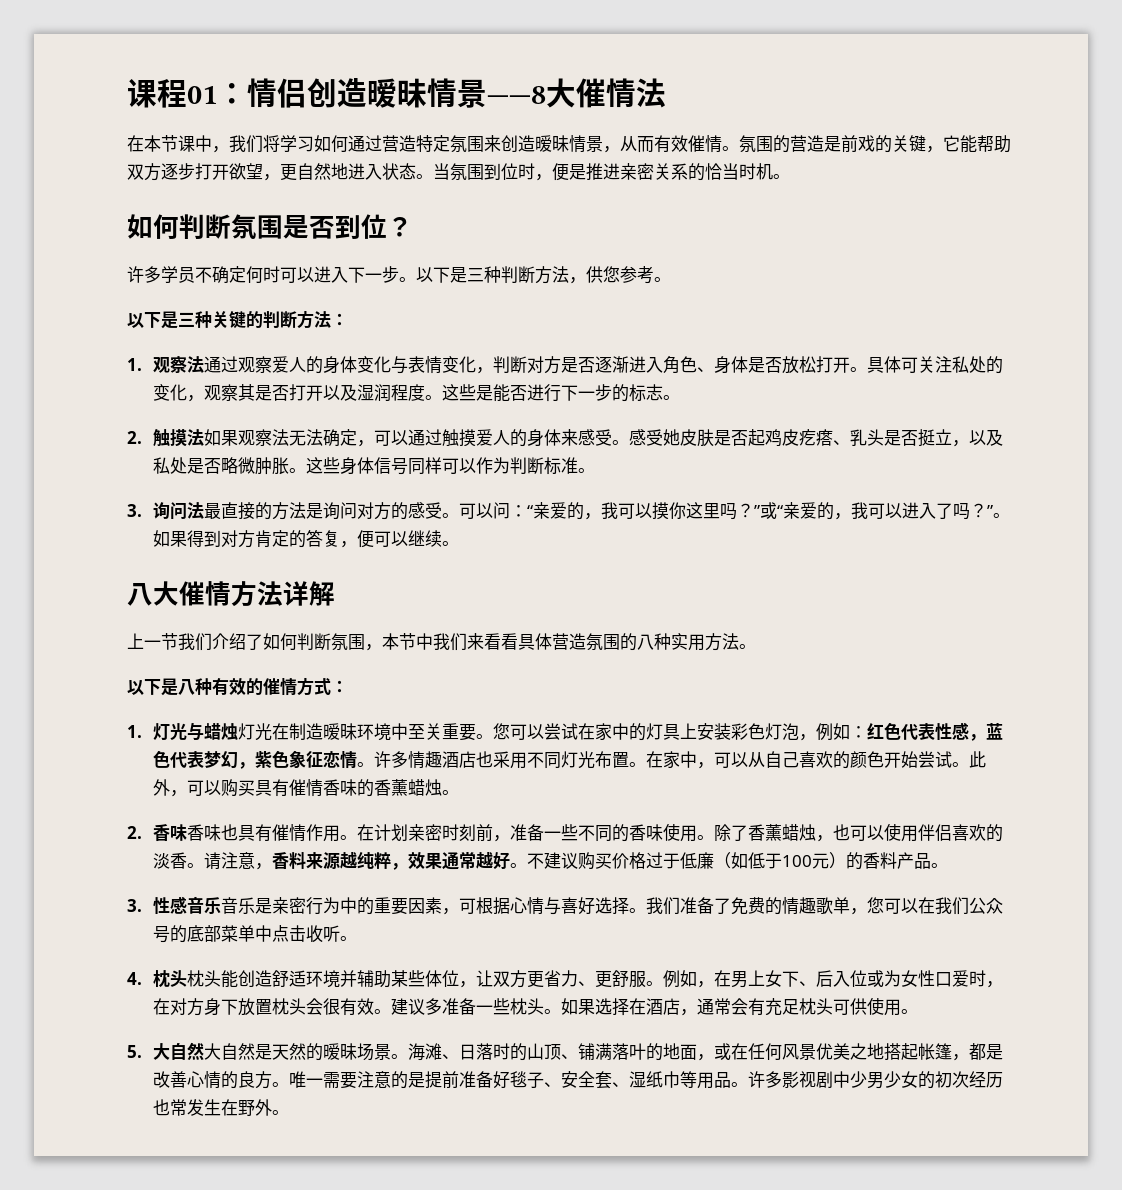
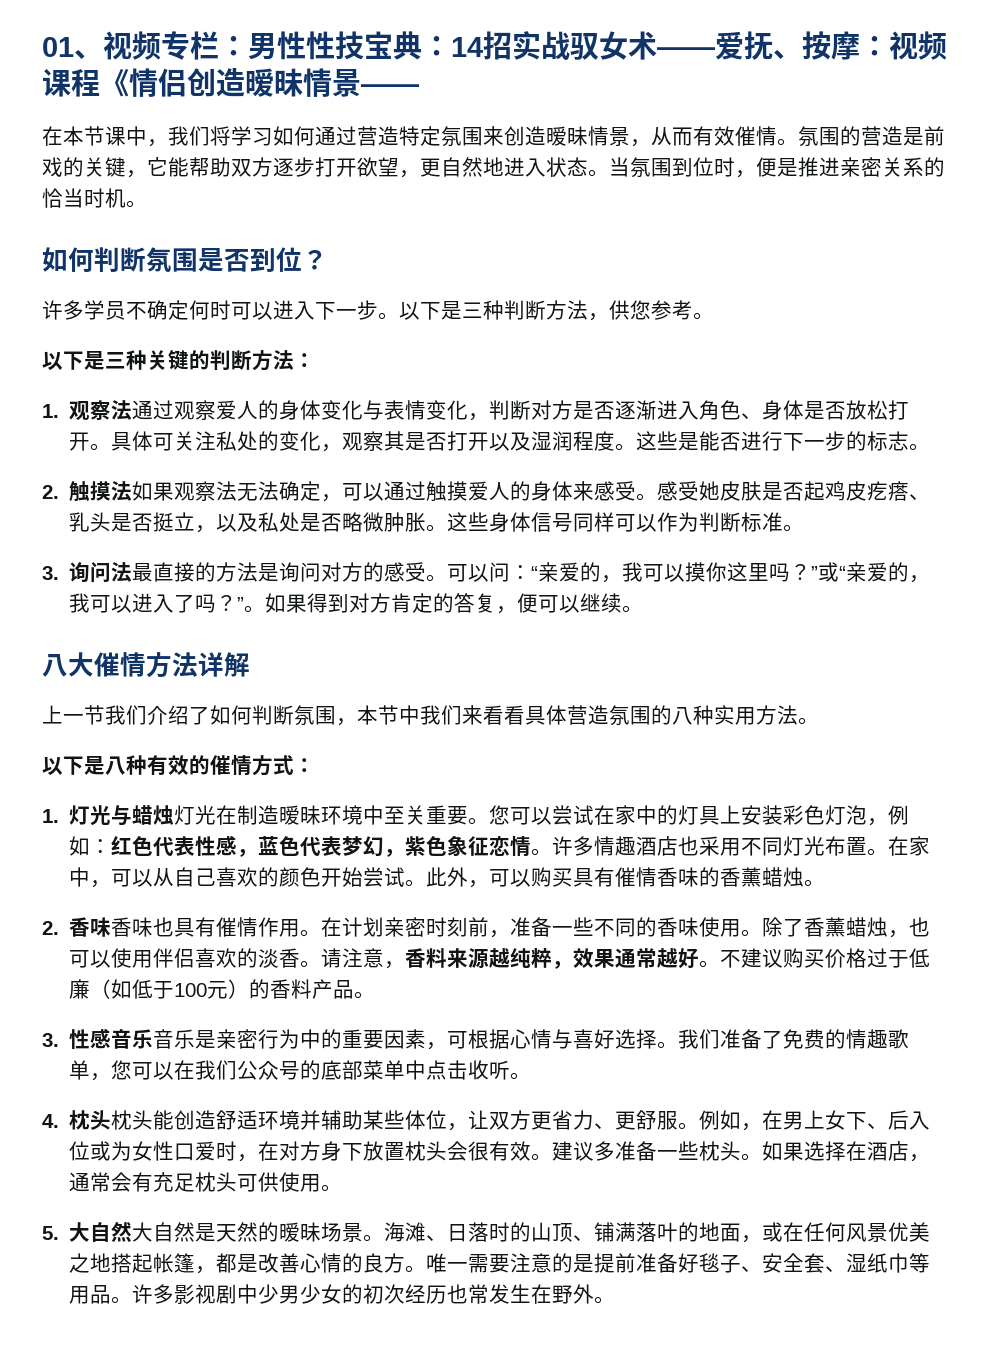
- 课程01：情侣创造暧昧情景——8大催情法
+ 01、视频专栏：男性性技宝典：14招实战驭女术——爱抚、按摩：视频课程《情侣创造暧昧情景——

